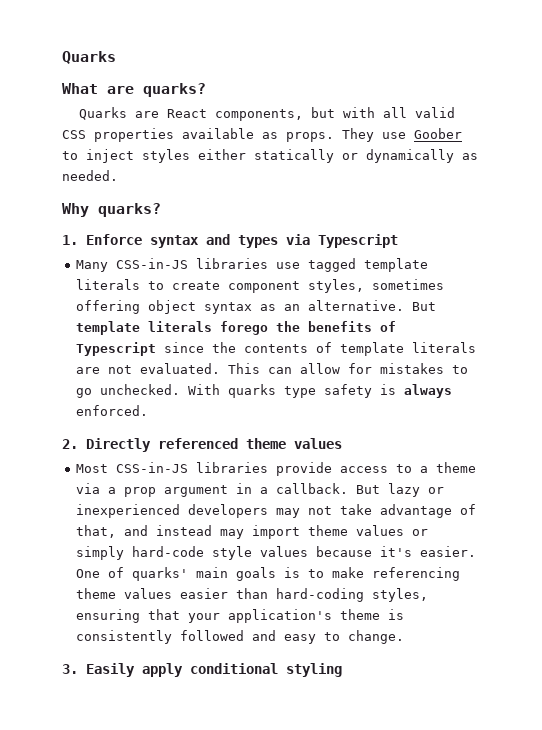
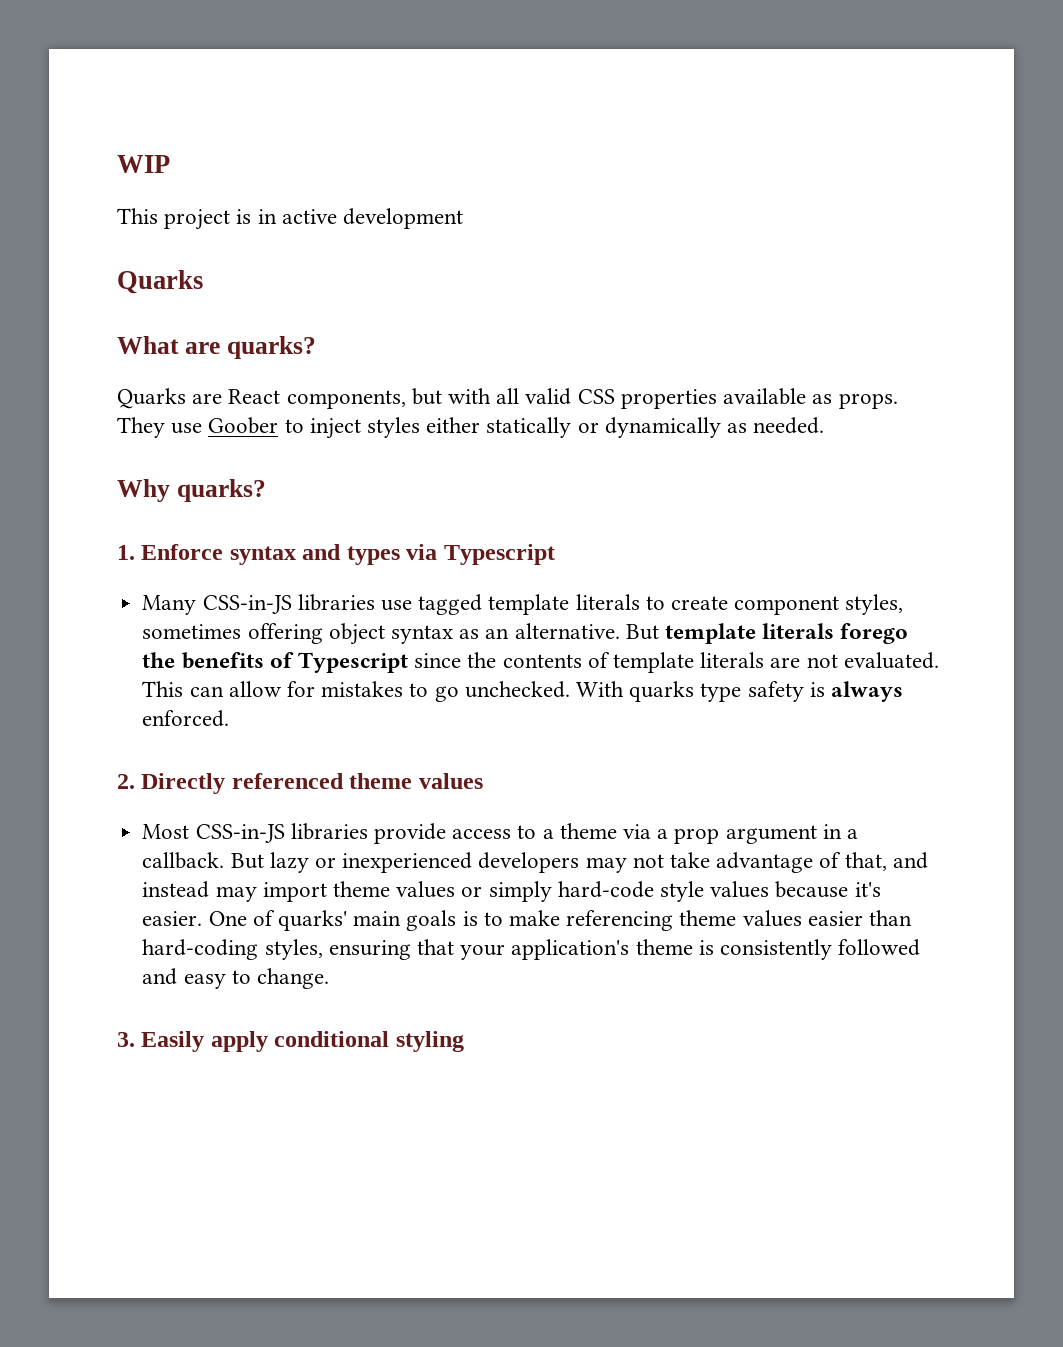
+ WIP
+ This project is in active development

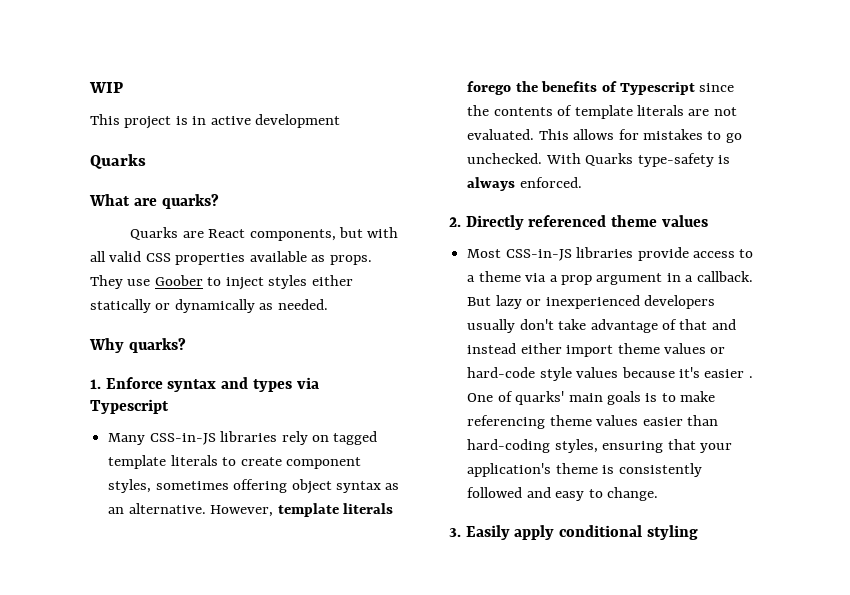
- Many CSS-in-JS libraries use tagged template literals to create component styles, sometimes offering object syntax as an alternative.
+ Many CSS-in-JS libraries rely on tagged template literals to create component styles, sometimes offering object syntax as an alternative.
- But template literals forego the benefits of Typescript since the contents of template literals are not evaluated.
+ However, template literals forego the benefits of Typescript since the contents of template literals are not evaluated.
- This can allow for mistakes to go unchecked.
+ This allows for mistakes to go unchecked.
- With quarks type safety is always enforced.
+ With Quarks type-safety is always enforced.
- But lazy or inexperienced developers may not take advantage of that, and instead may import theme values or simply hard-code style values because it's easier.
+ But lazy or inexperienced developers usually don't take advantage of that and instead either import theme values or hard-code style values because it's easier .

